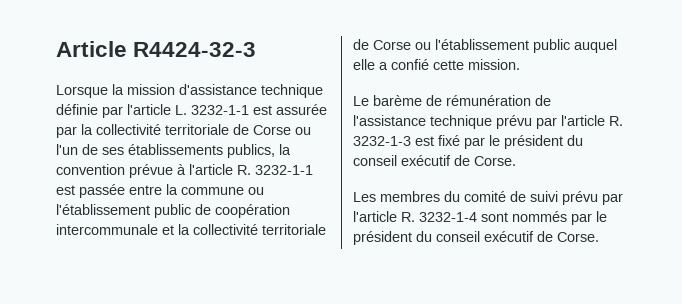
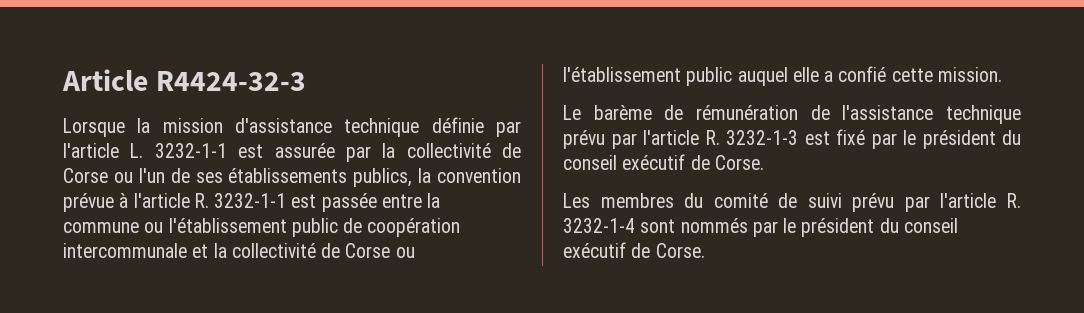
- Lorsque la mission d'assistance technique définie par l'article L. 3232-1-1 est assurée par la collectivité territoriale de Corse ou l'un de ses établissements publics, la convention prévue à l'article R. 3232-1-1 est passée entre la commune ou l'établissement public de coopération intercommunale et la collectivité territoriale de Corse ou l'établissement public auquel elle a confié cette mission.
+ Lorsque la mission d'assistance technique définie par l'article L. 3232-1-1 est assurée par la collectivité de Corse ou l'un de ses établissements publics, la convention prévue à l'article R. 3232-1-1 est passée entre la commune ou l'établissement public de coopération intercommunale et la collectivité de Corse ou l'établissement public auquel elle a confié cette mission.

